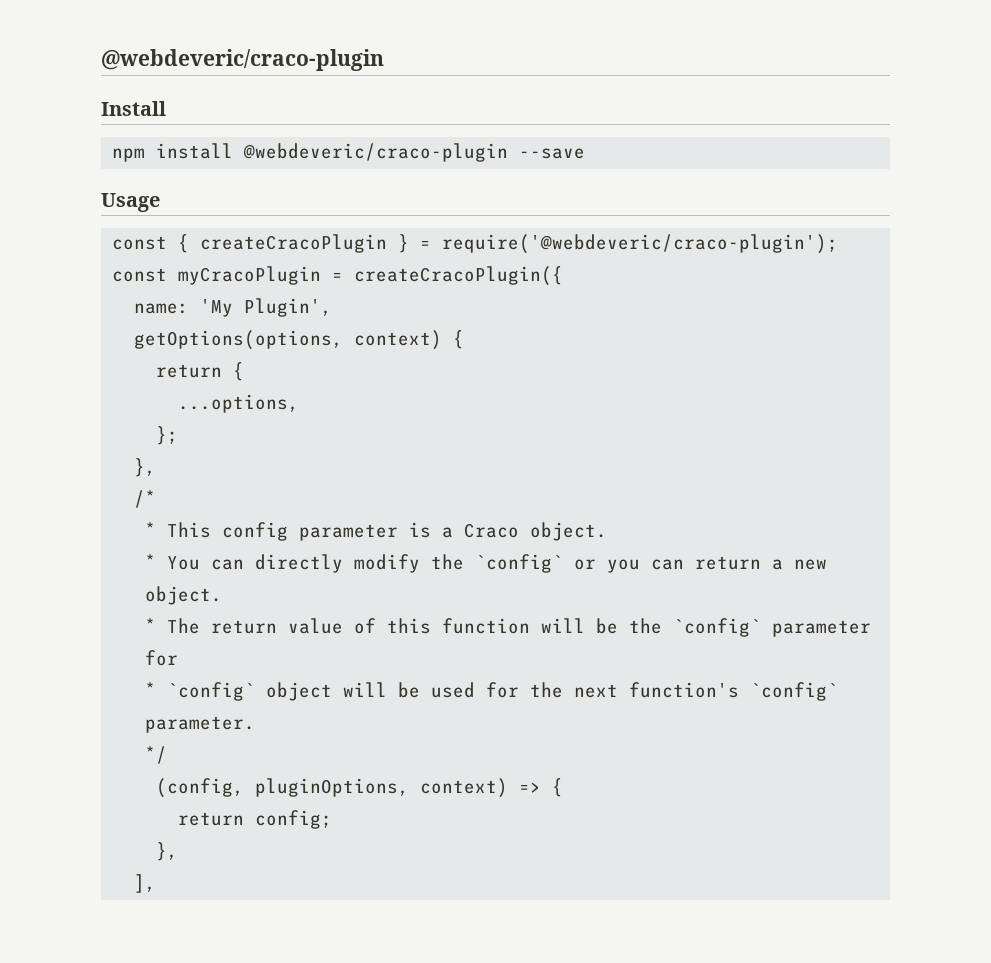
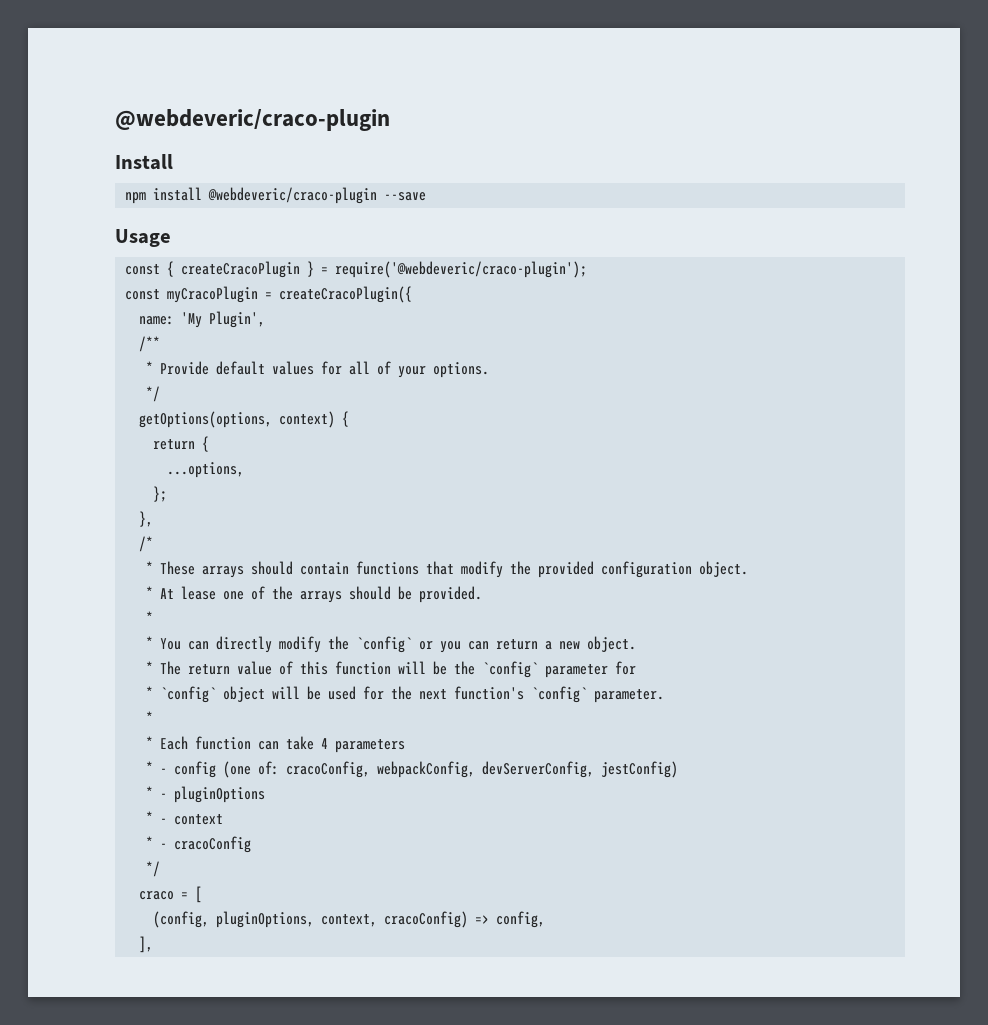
+ /**
+ * Provide default values for all of your options.
+ */
- * This config parameter is a Craco object.
+ * These arrays should contain functions that modify the provided configuration object.
+ * At lease one of the arrays should be provided.
+ *
  * `config` object will be used for the next function's `config` parameter.
+ *
+ * Each function can take 4 parameters
+ * - config (one of: cracoConfig, webpackConfig, devServerConfig, jestConfig)
+ * - pluginOptions
+ * - context
+ * - cracoConfig
  */
- (config, pluginOptions, context) => {
- return config;
- },
+ craco = [
+ (config, pluginOptions, context, cracoConfig) => config,

